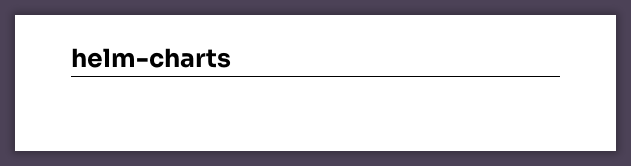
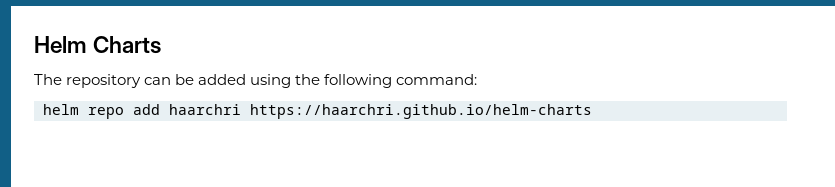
- helm-charts
+ Helm Charts
+ The repository can be added using the following command:
+ helm repo add haarchri https://haarchri.github.io/helm-charts

